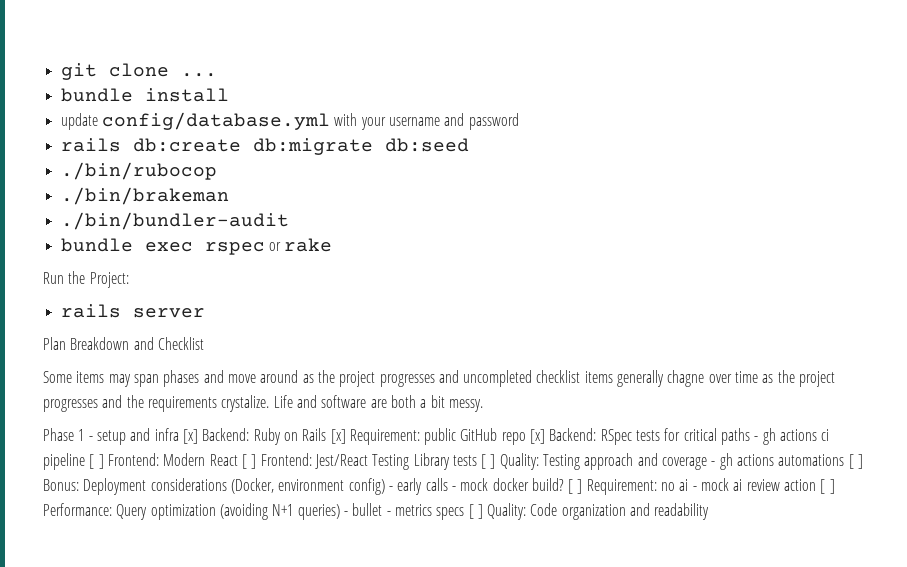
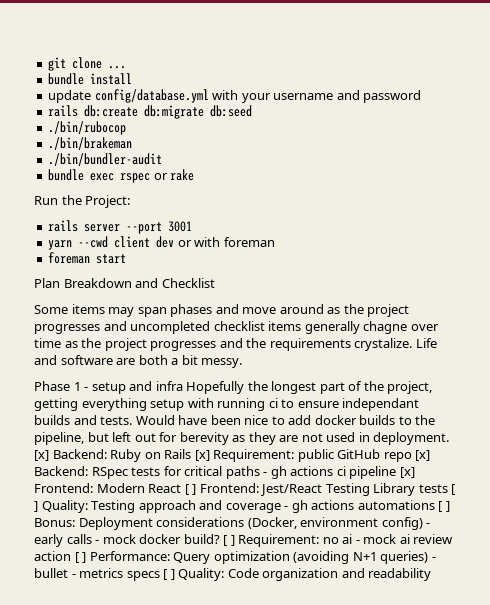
- rails server
+ rails server --port 3001
+ yarn --cwd client dev or with foreman
+ foreman start
- Phase 1 - setup and infra [x] Backend:
+ Phase 1 - setup and infra Hopefully the longest part of the project, getting everything setup with running ci to ensure independant builds and tests. Would have been nice to add docker builds to the pipeline, but left out for berevity as they are not used in deployment. [x] Backend:
- RSpec tests for critical paths - gh actions ci pipeline [ ] Frontend:
+ RSpec tests for critical paths - gh actions ci pipeline [x] Frontend:

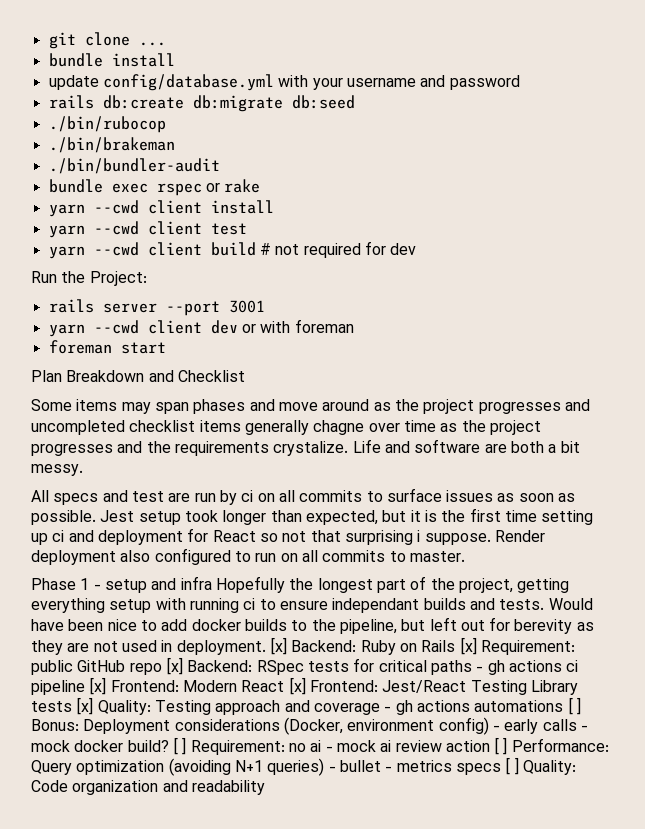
+ yarn --cwd client install
+ yarn --cwd client test
+ yarn --cwd client build # not required for dev
+ All specs and test are run by ci on all commits to surface issues as soon as possible. Jest setup took longer than expected, but it is the first time setting up ci and deployment for React so not that surprising i suppose. Render deployment also configured to run on all commits to master.
- [x] Backend: Ruby on Rails [x] Requirement: public GitHub repo [x] Backend: RSpec tests for critical paths - gh actions ci pipeline [x] Frontend: Modern React [ ] Frontend: Jest/React Testing Library tests [ ] Quality: Testing approach and coverage - gh actions automations [ ] Bonus: Deployment considerations (Docker, environment config) - early calls - mock docker build?
+ [x] Backend: Ruby on Rails [x] Requirement: public GitHub repo [x] Backend: RSpec tests for critical paths - gh actions ci pipeline [x] Frontend: Modern React [x] Frontend: Jest/React Testing Library tests [x] Quality: Testing approach and coverage - gh actions automations [ ] Bonus: Deployment considerations (Docker, environment config) - early calls - mock docker build?

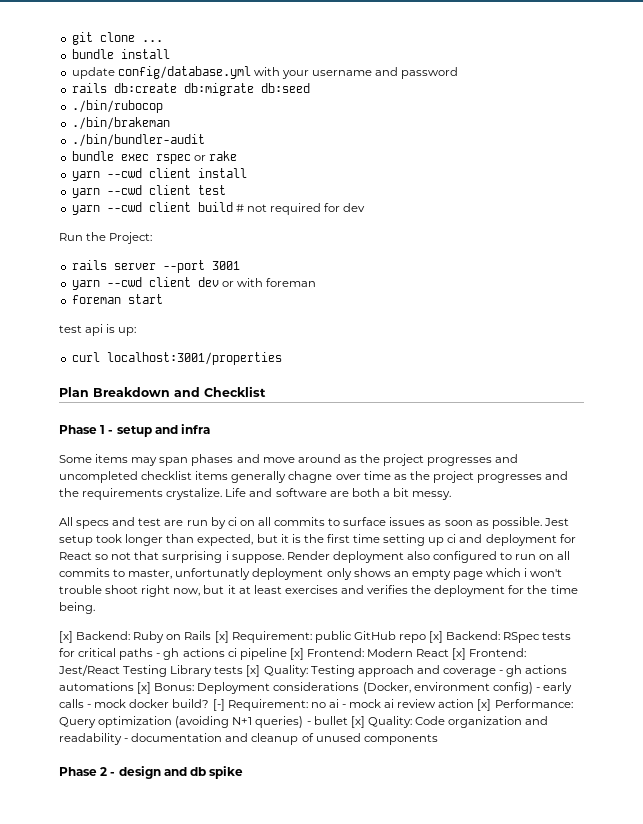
+ test api is up:
+ curl localhost:3001/properties
  Plan Breakdown and Checklist
+ Phase 1 - setup and infra
- Render deployment also configured to run on all commits to master.
- Phase 1 - setup and infra Hopefully the longest part of the project, getting everything setup with running ci to ensure independant builds and tests. Would have been nice to add docker builds to the pipeline, but left out for berevity as they are not used in deployment. [x] Backend:
+ Render deployment also configured to run on all commits to master, unfortunatly deployment only shows an empty page which i won't trouble shoot right now, but it at least exercises and verifies the deployment for the time being.
+ [x] Backend:
- Testing approach and coverage - gh actions automations [ ] Bonus:
+ Testing approach and coverage - gh actions automations [x] Bonus:
- [ ] Requirement: no ai - mock ai review action [ ] Performance: Query optimization (avoiding N+1 queries) - bullet - metrics specs [ ] Quality: Code organization and readability
+ [-] Requirement: no ai - mock ai review action [x] Performance: Query optimization (avoiding N+1 queries) - bullet [x] Quality: Code organization and readability - documentation and cleanup of unused components
+ Phase 2 - design and db spike

